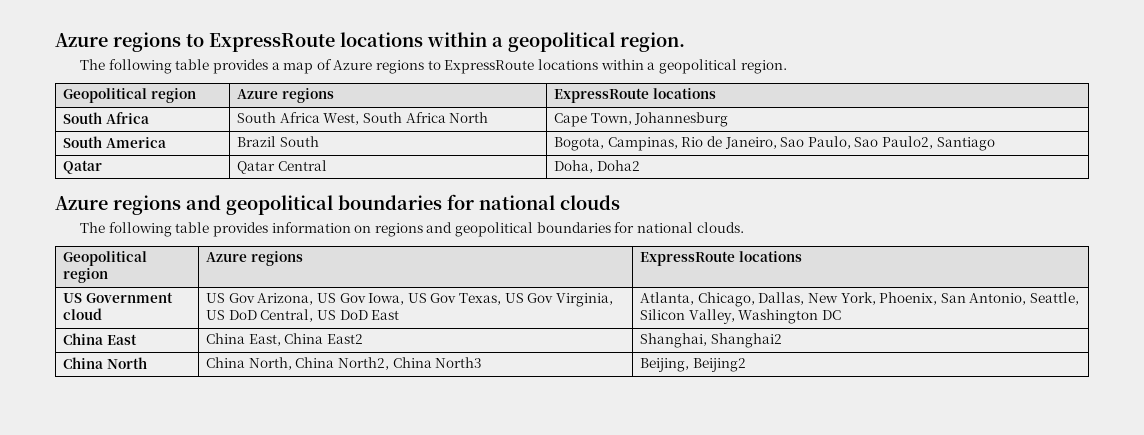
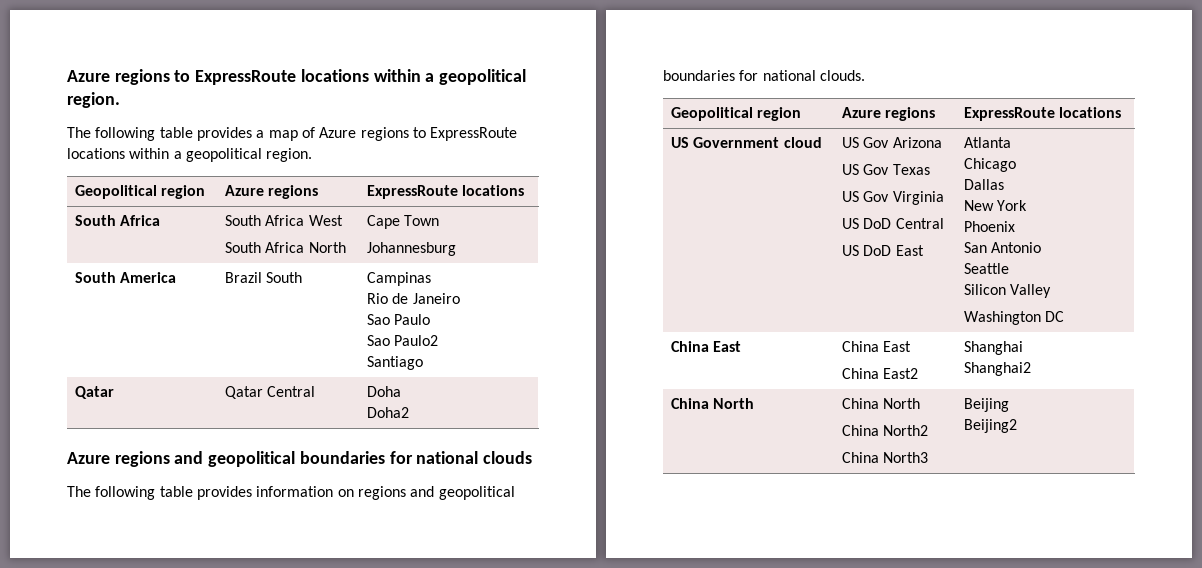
- South Africa | South Africa West, South Africa North | Cape Town, Johannesburg
+ South Africa | South Africa West
+ South Africa North | Cape Town
+ Johannesburg
- South America | Brazil South | Bogota, Campinas, Rio de Janeiro, Sao Paulo, Sao Paulo2, Santiago
+ South America | Brazil South | Campinas
+ Rio de Janeiro
+ Sao Paulo
+ Sao Paulo2
+ Santiago
- Qatar | Qatar Central | Doha, Doha2
+ Qatar | Qatar Central | Doha
+ Doha2
- US Government cloud | US Gov Arizona, US Gov Iowa, US Gov Texas, US Gov Virginia, US DoD Central, US DoD East | Atlanta, Chicago, Dallas, New York, Phoenix, San Antonio, Seattle, Silicon Valley, Washington DC
+ US Government cloud | US Gov Arizona
+ US Gov Texas
+ US Gov Virginia
+ US DoD Central
+ US DoD East | Atlanta
+ Chicago
+ Dallas
+ New York
+ Phoenix
+ San Antonio
+ Seattle
+ Silicon Valley
+ Washington DC
- China East | China East, China East2 | Shanghai, Shanghai2
+ China East | China East
+ China East2 | Shanghai
+ Shanghai2
- China North | China North, China North2, China North3 | Beijing, Beijing2
+ China North | China North
+ China North2
+ China North3 | Beijing
+ Beijing2

